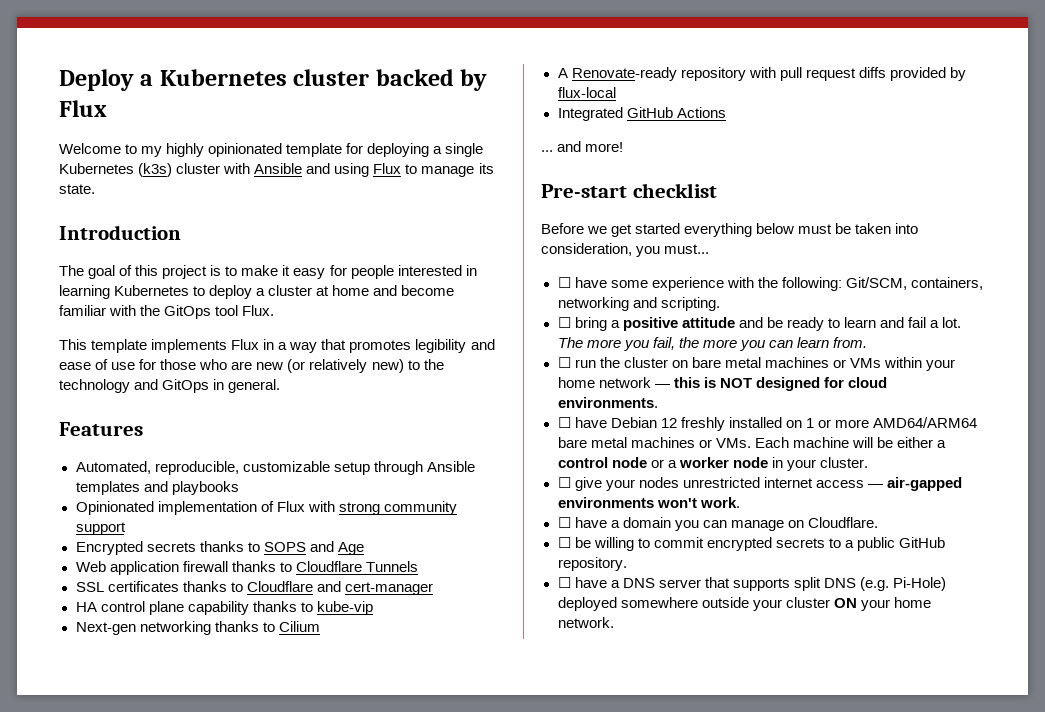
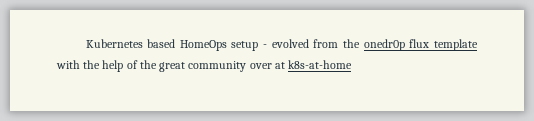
- Deploy a Kubernetes cluster backed by Flux
- Welcome to my highly opinionated template for deploying a single Kubernetes (k3s) cluster with Ansible and using Flux to manage its state.
- Introduction
- The goal of this project is to make it easy for people interested in learning Kubernetes to deploy a cluster at home and become familiar with the GitOps tool Flux.
- This template implements Flux in a way that promotes legibility and ease of use for those who are new (or relatively new) to the technology and GitOps in general.
- Features
- Automated, reproducible, customizable setup through Ansible templates and playbooks
- Opinionated implementation of Flux with strong community support
- Encrypted secrets thanks to SOPS and Age
- Web application firewall thanks to Cloudflare Tunnels
- SSL certificates thanks to Cloudflare and cert-manager
- HA control plane capability thanks to kube-vip
- Next-gen networking thanks to Cilium
- A Renovate-ready repository with pull request diffs provided by flux-local
- Integrated GitHub Actions
- ... and more!
- Pre-start checklist
- Before we get started everything below must be taken into consideration, you must...
- ☐ have some experience with the following: Git/SCM, containers, networking and scripting.
- ☐ bring a positive attitude and be ready to learn and fail a lot. The more you fail, the more you can learn from.
- ☐ run the cluster on bare metal machines or VMs within your home network — this is NOT designed for cloud environments.
- ☐ have Debian 12 freshly installed on 1 or more AMD64/ARM64 bare metal machines or VMs. Each machine will be either a control node or a worker node in your cluster.
- ☐ give your nodes unrestricted internet access — air-gapped environments won't work.
- ☐ have a domain you can manage on Cloudflare.
- ☐ be willing to commit encrypted secrets to a public GitHub repository.
- ☐ have a DNS server that supports split DNS (e.g. Pi-Hole) deployed somewhere outside your cluster ON your home network.
+ Kubernetes based HomeOps setup - evolved from the onedr0p flux template with the help of the great community over at k8s-at-home

